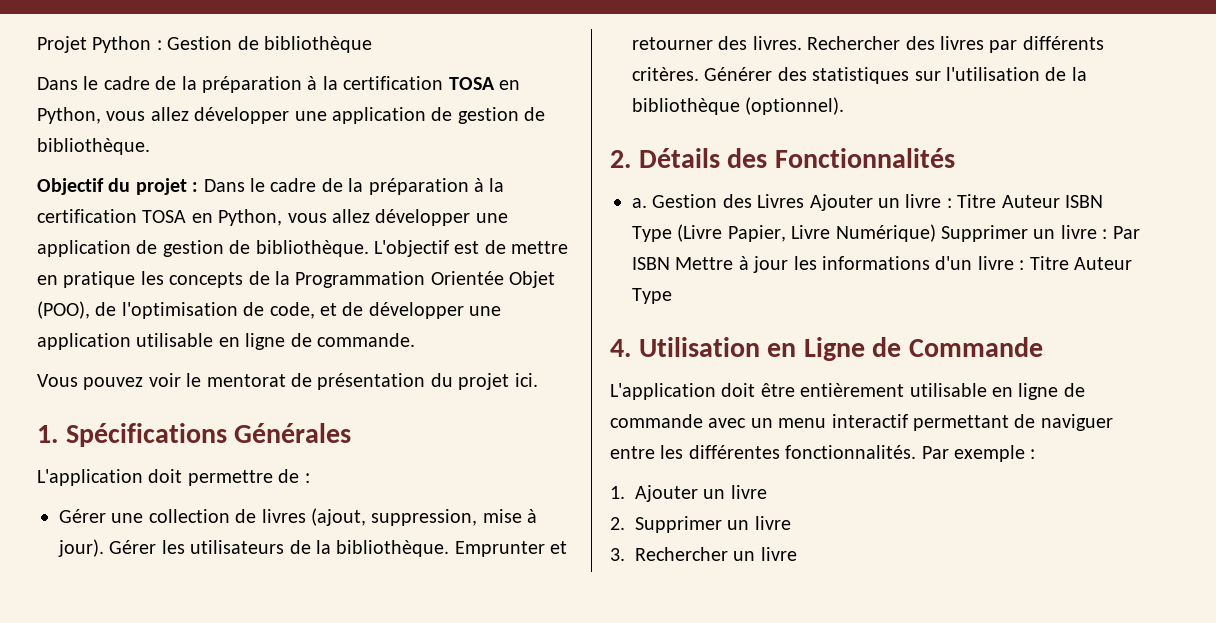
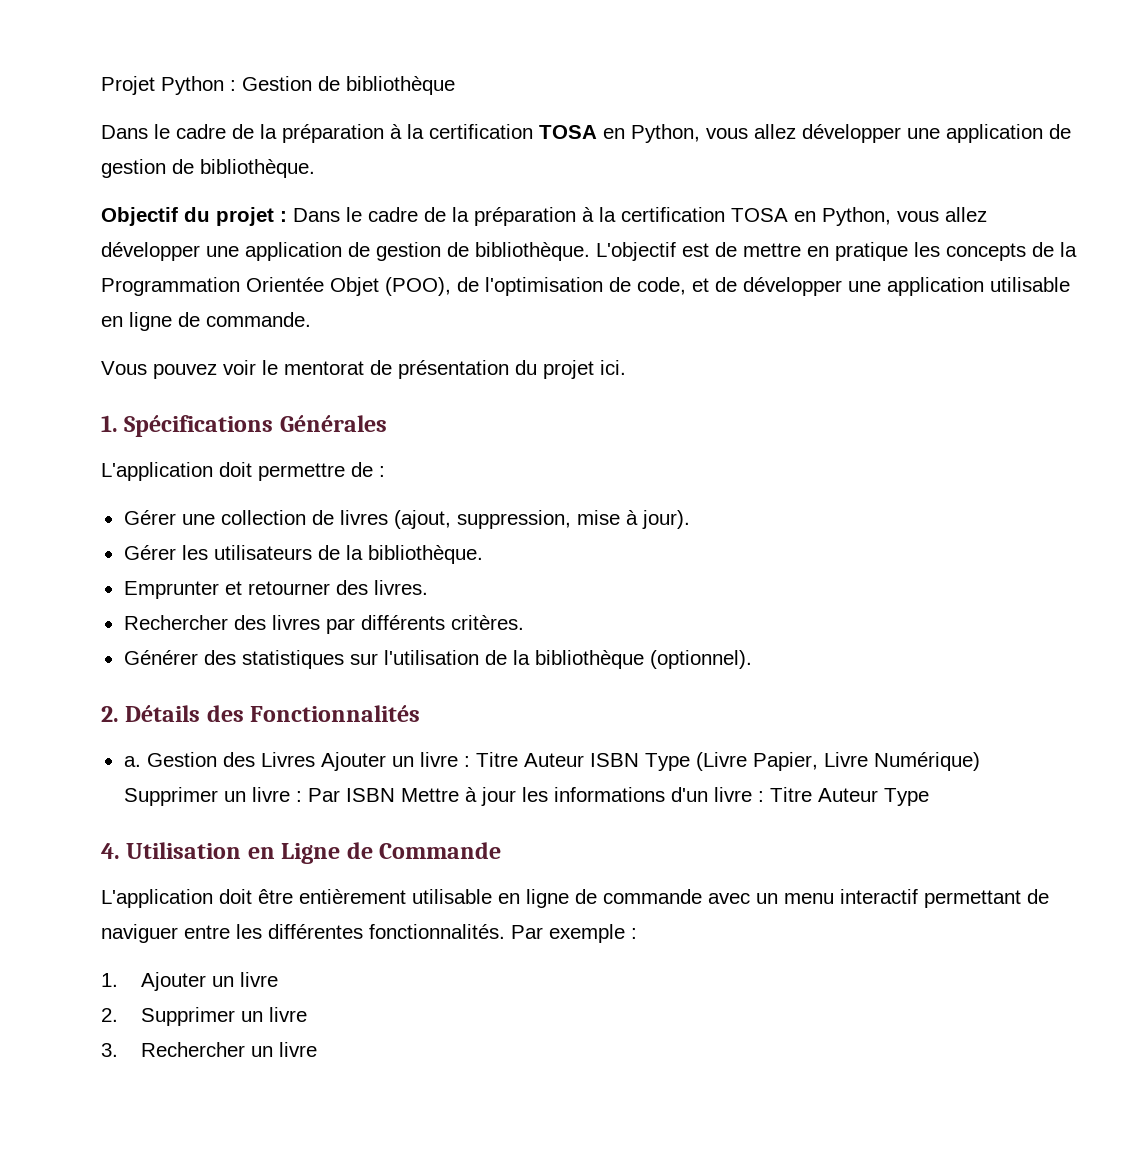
- Gérer une collection de livres (ajout, suppression, mise à jour). Gérer les utilisateurs de la bibliothèque. Emprunter et retourner des livres. Rechercher des livres par différents critères. Générer des statistiques sur l'utilisation de la bibliothèque (optionnel).
+ Gérer une collection de livres (ajout, suppression, mise à jour).
+ Gérer les utilisateurs de la bibliothèque.
+ Emprunter et retourner des livres.
+ Rechercher des livres par différents critères.
+ Générer des statistiques sur l'utilisation de la bibliothèque (optionnel).

